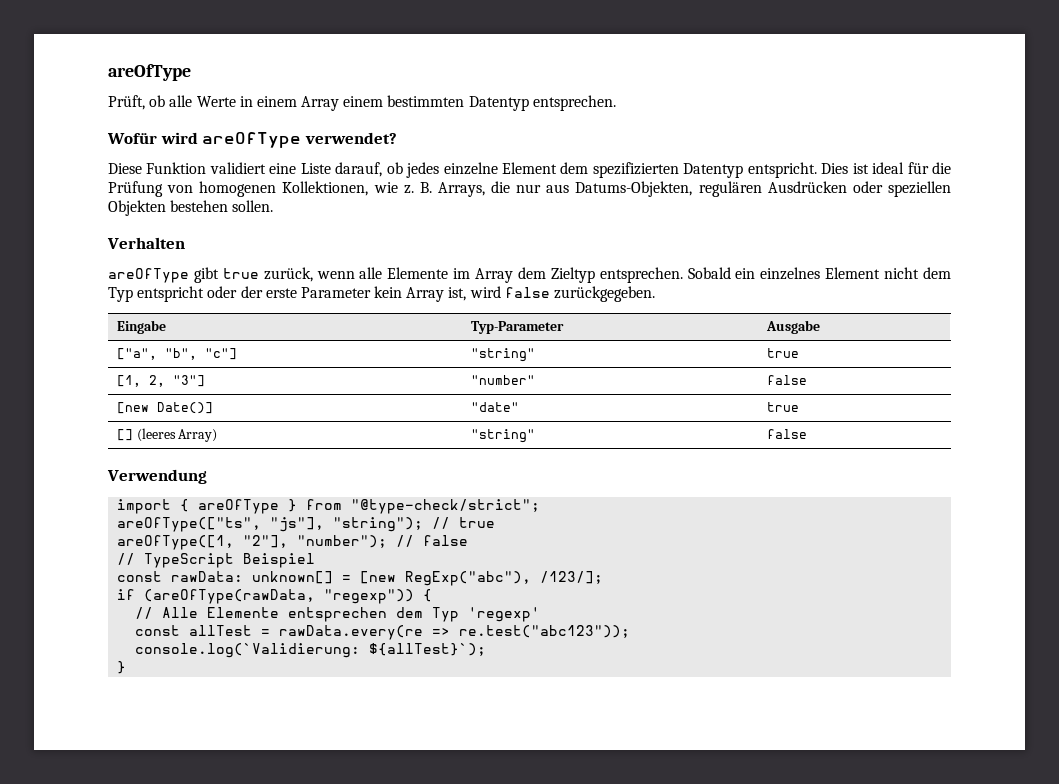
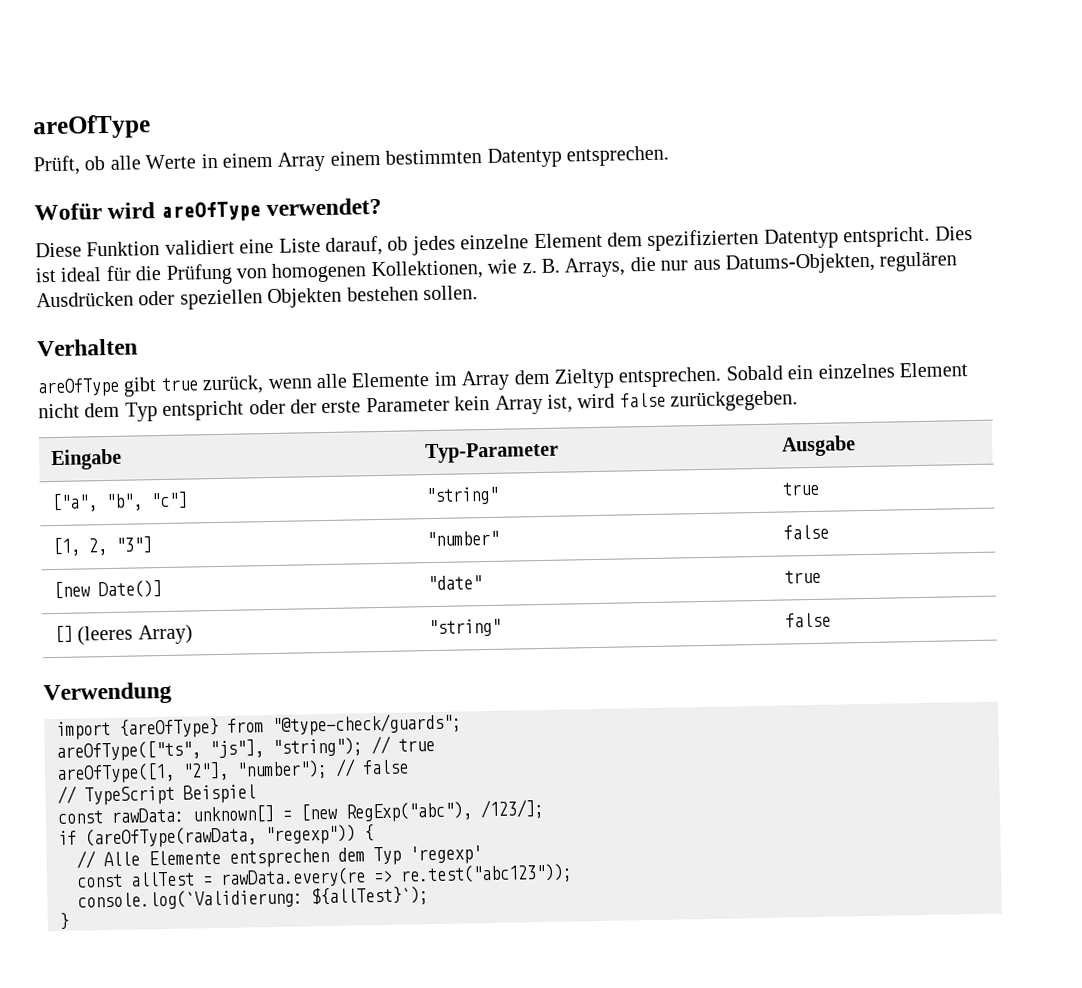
- import { areOfType } from "@type-check/strict";
+ import {areOfType} from "@type-check/guards";

